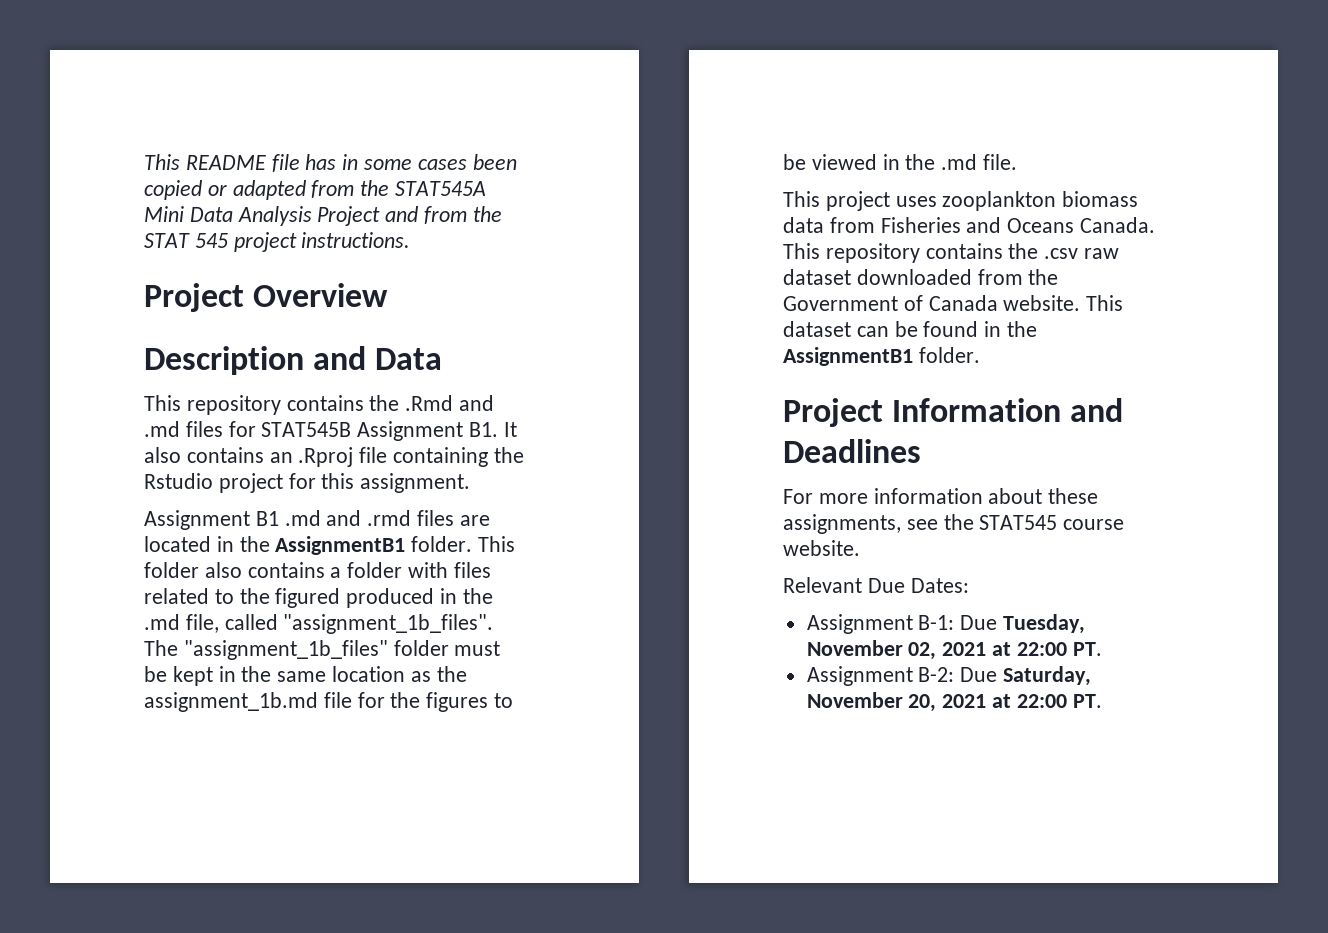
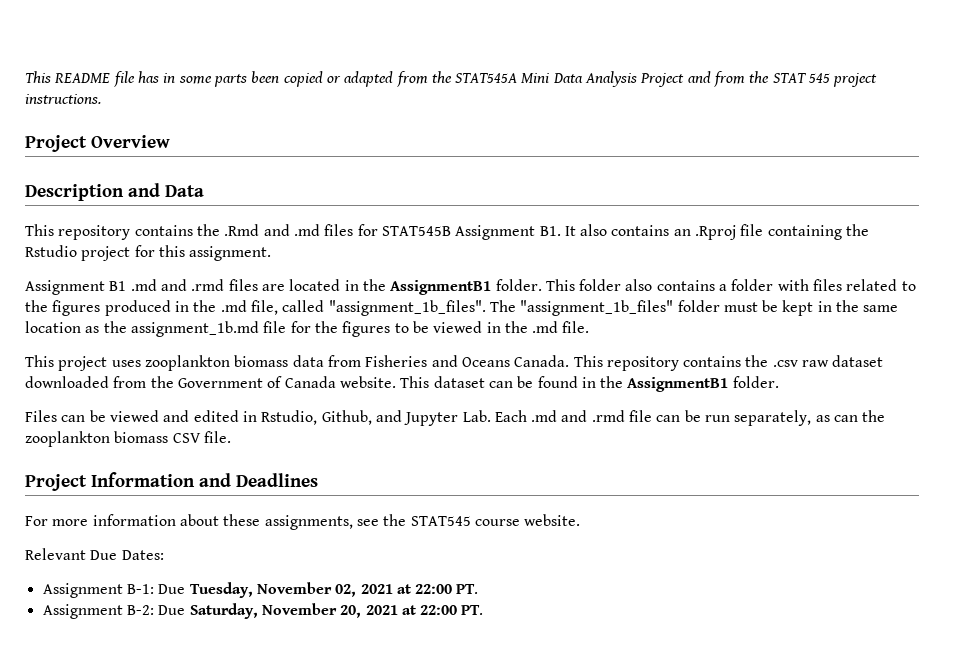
- This README file has in some cases been copied or adapted from the STAT545A Mini Data Analysis Project and from the STAT 545 project instructions.
+ This README file has in some parts been copied or adapted from the STAT545A Mini Data Analysis Project and from the STAT 545 project instructions.
- This folder also contains a folder with files related to the figured produced in the .md file, called "assignment_1b_files".
+ This folder also contains a folder with files related to the figures produced in the .md file, called "assignment_1b_files".
+ Files can be viewed and edited in Rstudio, Github, and Jupyter Lab. Each .md and .rmd file can be run separately, as can the zooplankton biomass CSV file.

